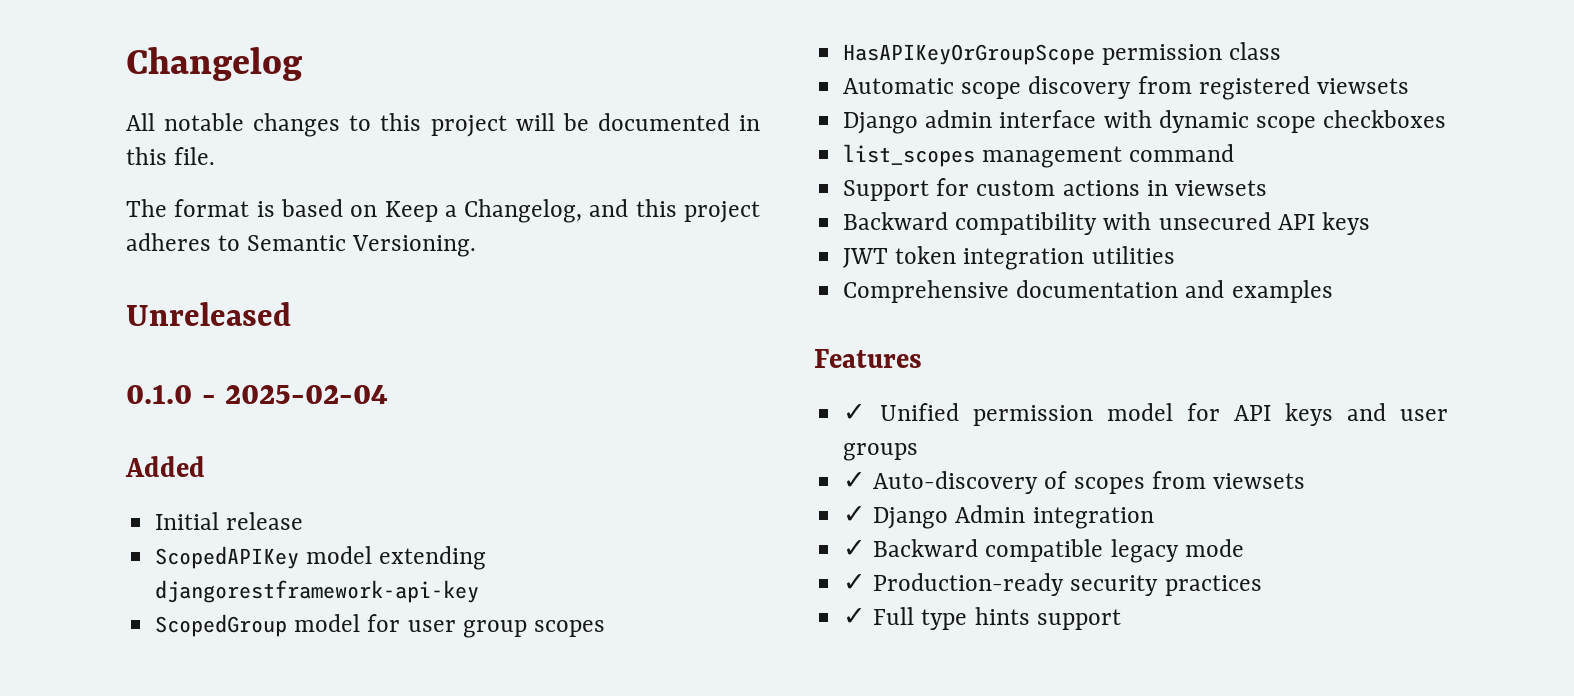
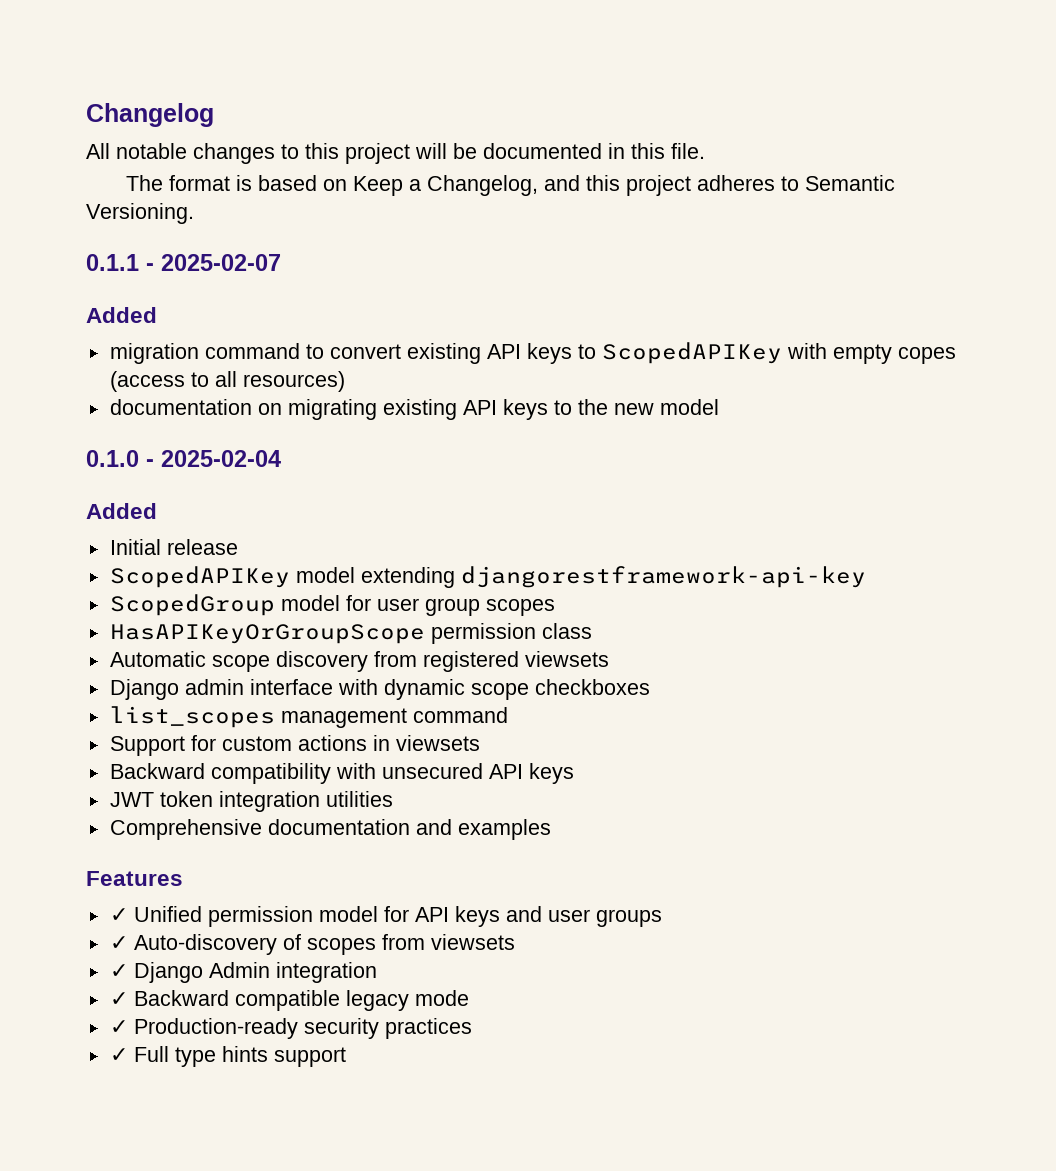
- Unreleased
+ 0.1.1 - 2025-02-07
+ Added
+ migration command to convert existing API keys to ScopedAPIKey with empty copes (access to all resources)
+ documentation on migrating existing API keys to the new model

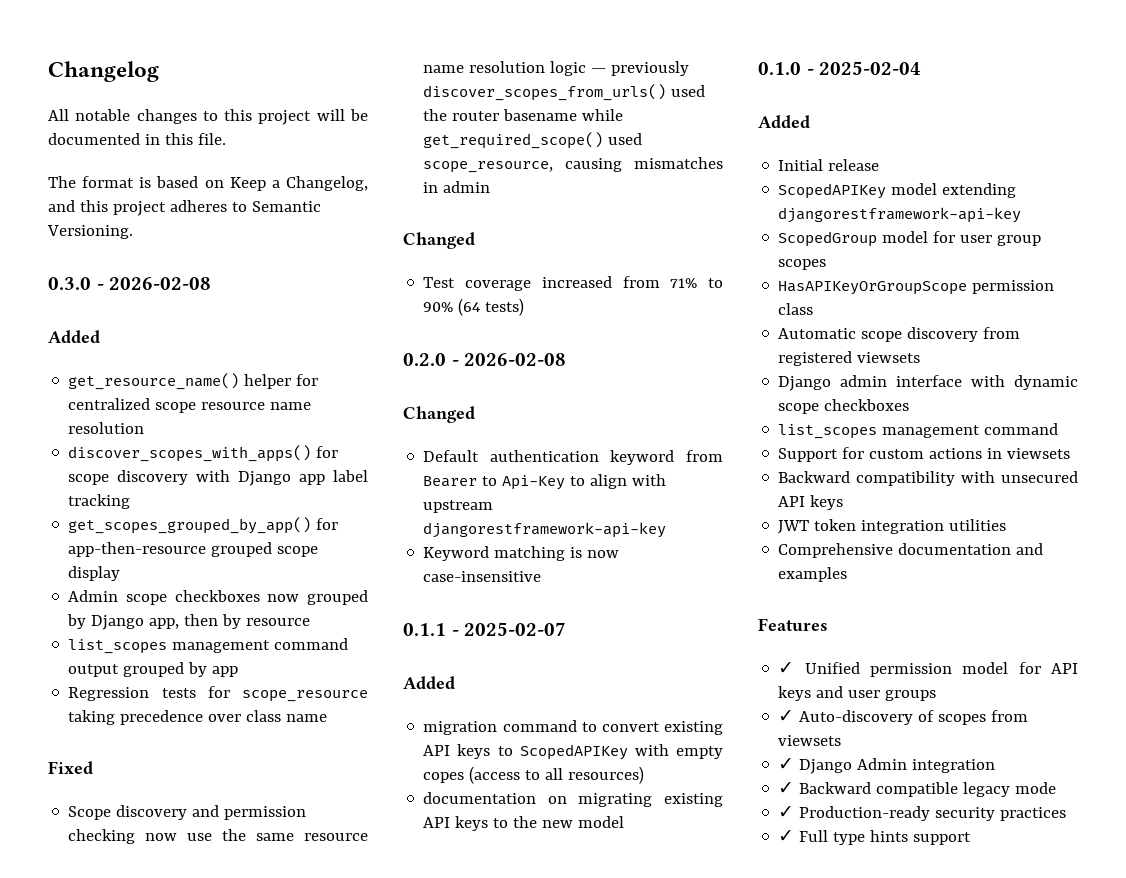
+ 0.3.0 - 2026-02-08
+ Added
+ get_resource_name() helper for centralized scope resource name resolution
+ discover_scopes_with_apps() for scope discovery with Django app label tracking
+ get_scopes_grouped_by_app() for app-then-resource grouped scope display
+ Admin scope checkboxes now grouped by Django app, then by resource
+ list_scopes management command output grouped by app
+ Regression tests for scope_resource taking precedence over class name
+ Fixed
+ Scope discovery and permission checking now use the same resource name resolution logic — previously discover_scopes_from_urls() used the router basename while get_required_scope() used scope_resource, causing mismatches in admin
+ Changed
+ Test coverage increased from 71% to 90% (64 tests)
+ 0.2.0 - 2026-02-08
+ Changed
+ Default authentication keyword from Bearer to Api-Key to align with upstream djangorestframework-api-key
+ Keyword matching is now case-insensitive

